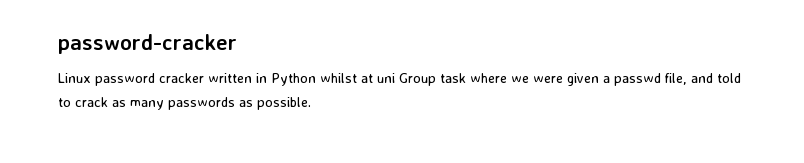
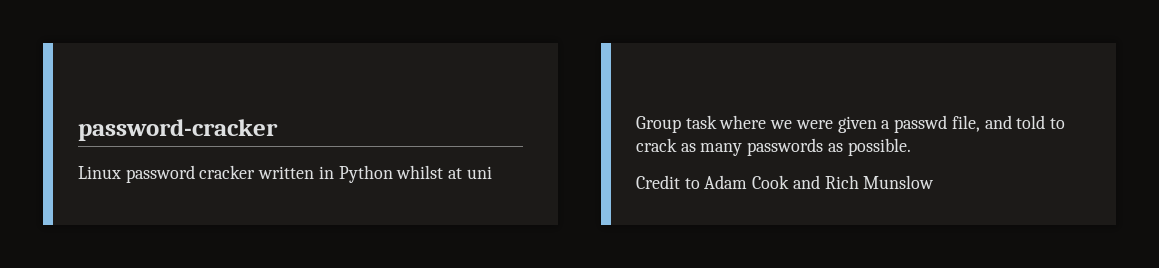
+ Credit to Adam Cook and Rich Munslow

